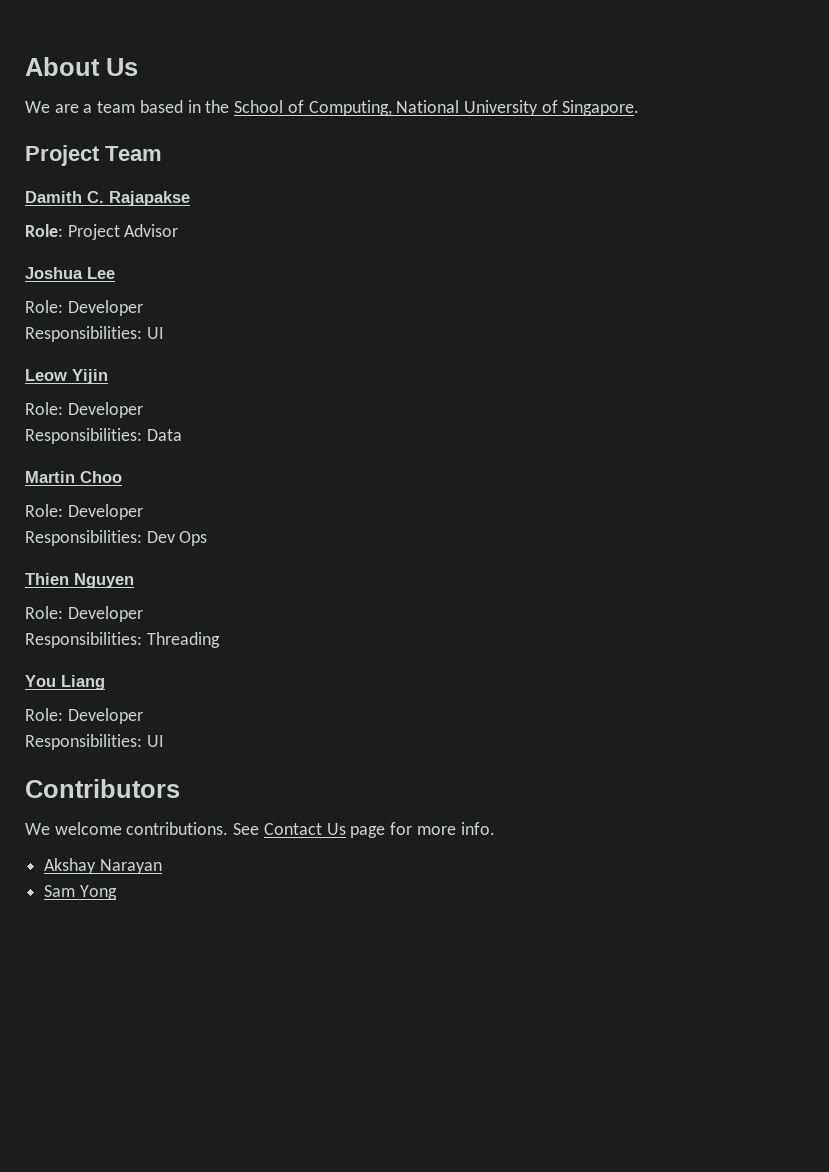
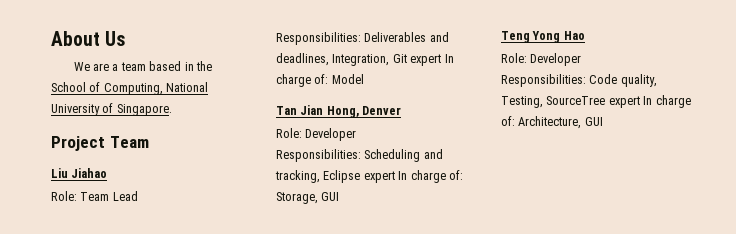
- Damith C. Rajapakse
- Role: Project Advisor
- Joshua Lee
+ Liu Jiahao
+ Role: Team Lead
+ Responsibilities: Deliverables and deadlines, Integration, Git expert In charge of: Model
+ Tan Jian Hong, Denver
  Role: Developer
- Responsibilities: UI
- Leow Yijin
+ Responsibilities: Scheduling and tracking, Eclipse expert In charge of: Storage, GUI
+ Teng Yong Hao
  Role: Developer
- Responsibilities: Data
- Martin Choo
- Role: Developer
- Responsibilities: Dev Ops
- Thien Nguyen
- Role: Developer
- Responsibilities: Threading
- You Liang
- Role: Developer
- Responsibilities: UI
- Contributors
- We welcome contributions. See Contact Us page for more info.
- Akshay Narayan
- Sam Yong
+ Responsibilities: Code quality, Testing, SourceTree expert In charge of: Architecture, GUI

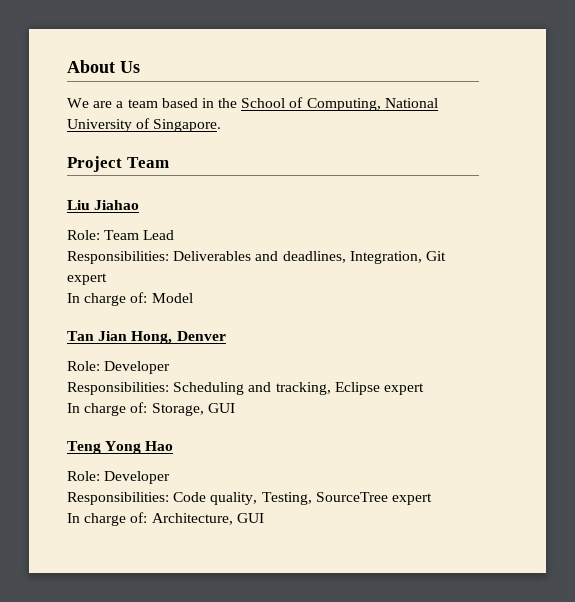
- Responsibilities: Deliverables and deadlines, Integration, Git expert In charge of: Model
+ Responsibilities: Deliverables and deadlines, Integration, Git expert
+ In charge of: Model
- Responsibilities: Scheduling and tracking, Eclipse expert In charge of: Storage, GUI
+ Responsibilities: Scheduling and tracking, Eclipse expert
+ In charge of: Storage, GUI
- Responsibilities: Code quality, Testing, SourceTree expert In charge of: Architecture, GUI
+ Responsibilities: Code quality, Testing, SourceTree expert
+ In charge of: Architecture, GUI

